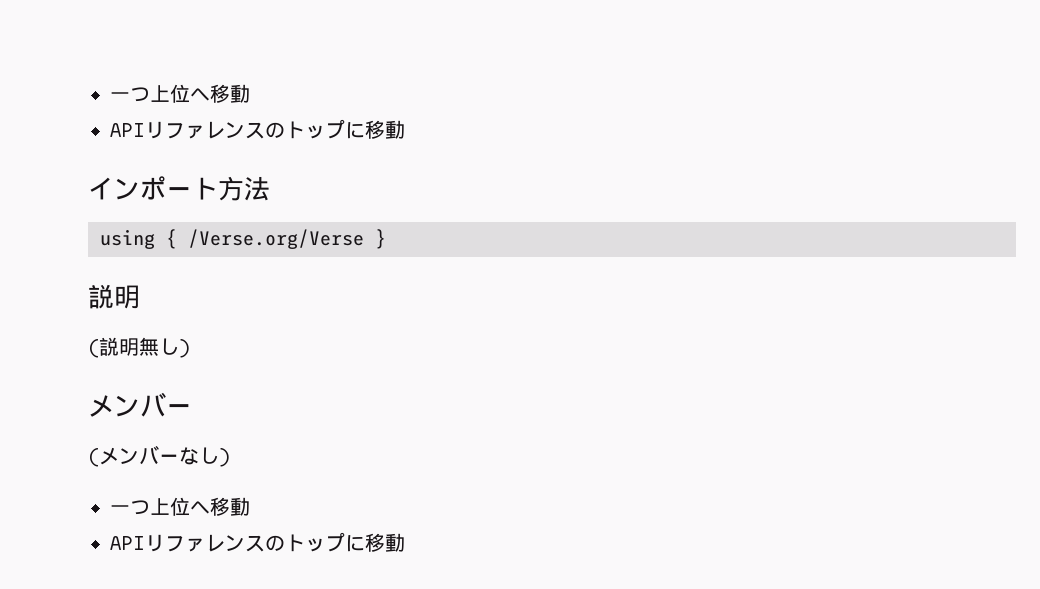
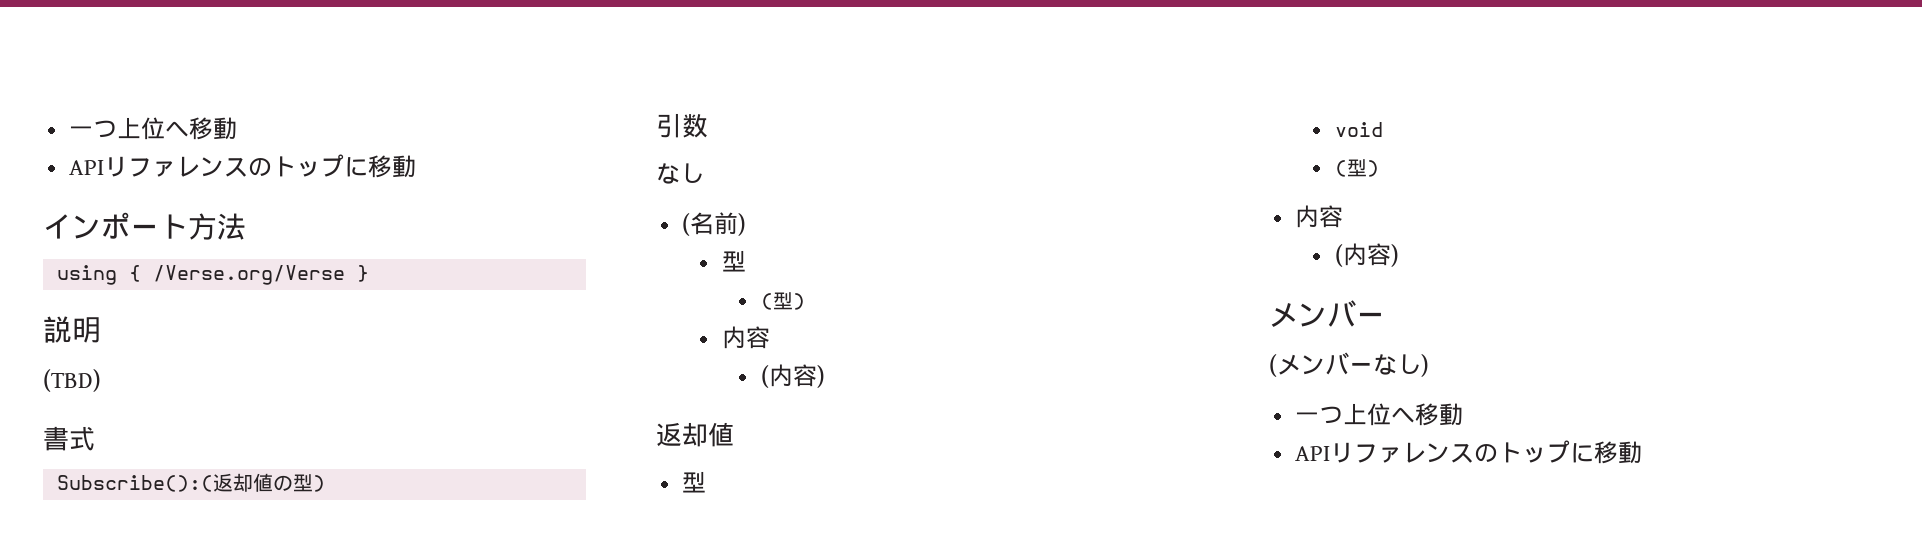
- (説明無し)
+ (TBD)
+ 書式
+ Subscribe():(返却値の型)
+ 引数
+ なし
+ (名前)
+ 型
+ (型)
+ 内容
+ (内容)
+ 返却値
+ 型
+ void
+ (型)
+ 内容
+ (内容)

